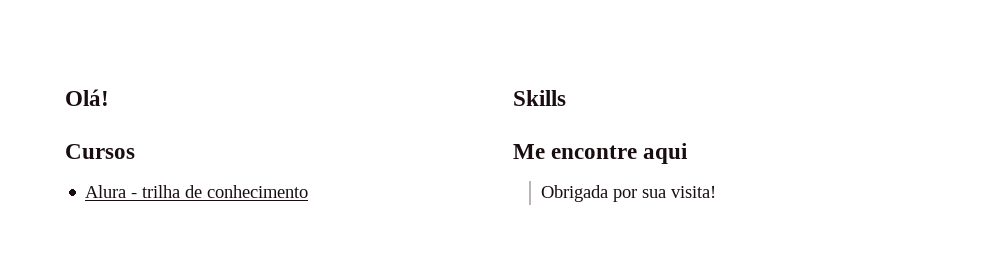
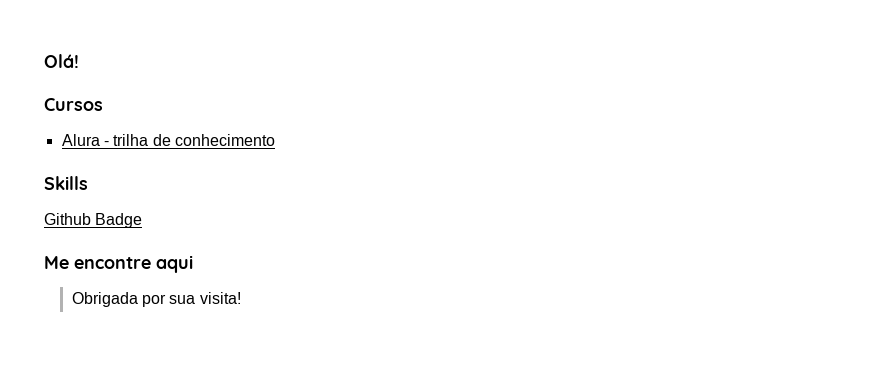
+ Github Badge

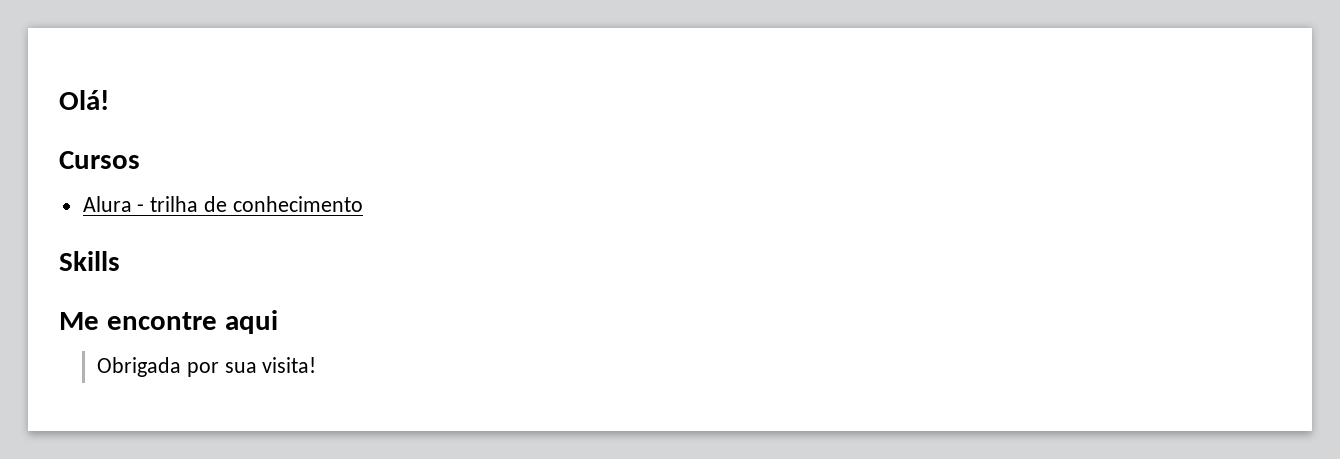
- Github Badge

